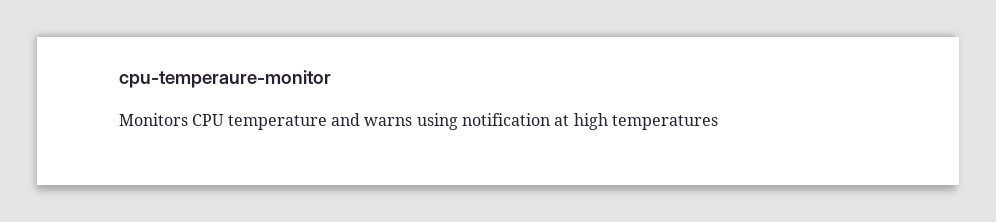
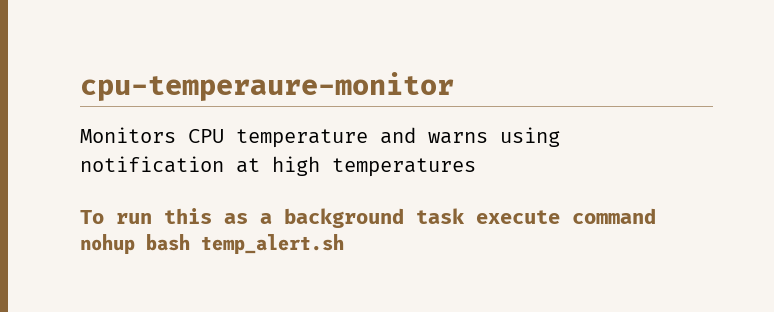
+ To run this as a background task execute command nohup bash temp_alert.sh

